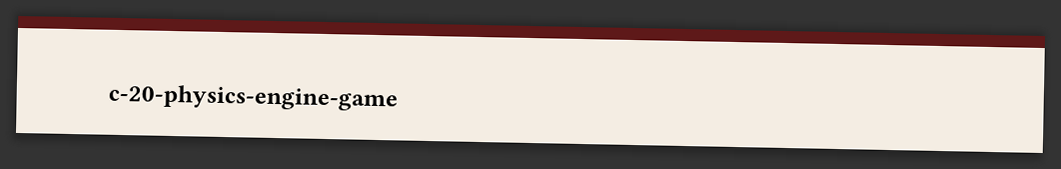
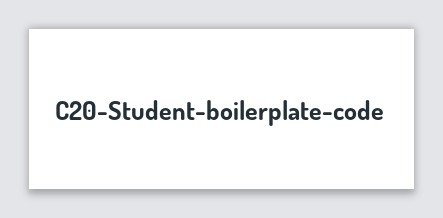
- c-20-physics-engine-game
+ C20-Student-boilerplate-code

